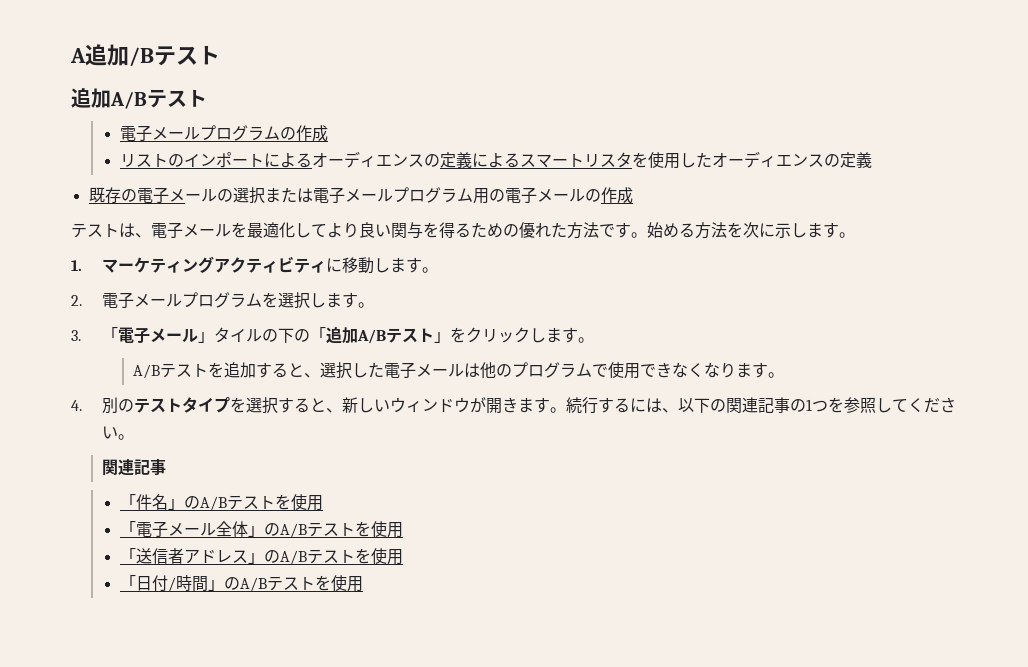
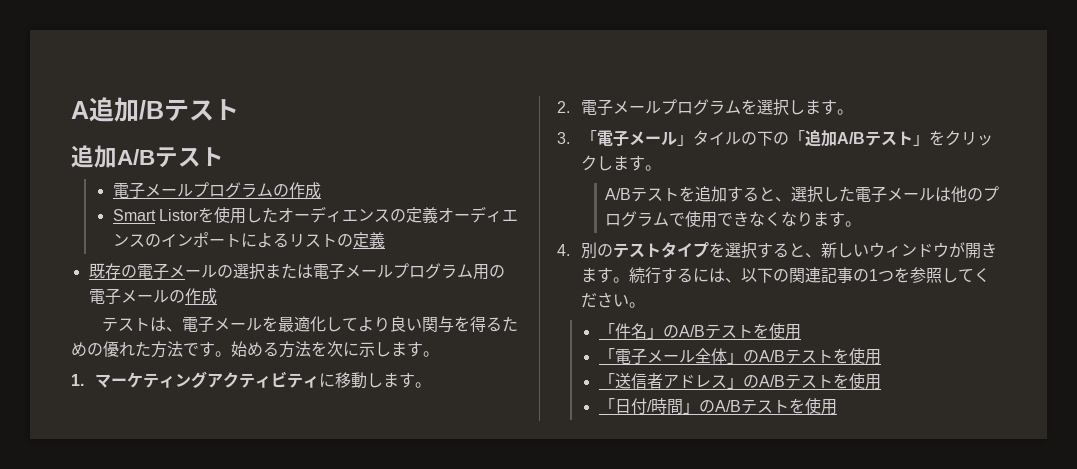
- リストのインポートによるオーディエンスの定義によるスマートリスタを使用したオーディエンスの定義
+ Smart Listorを使用したオーディエンスの定義オーディエンスのインポートによるリストの定義
  続行するには、以下の関連記事の1つを参照してください。
- 関連記事

